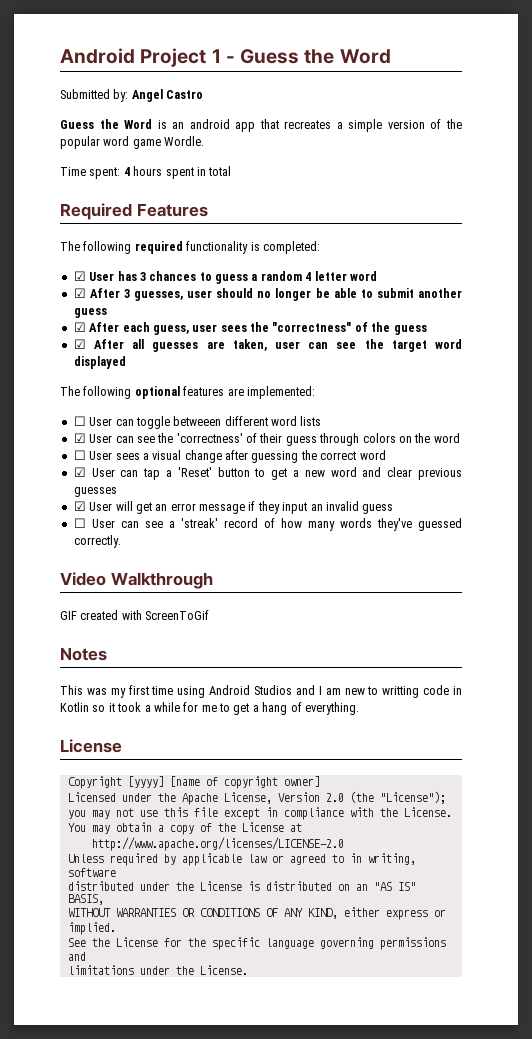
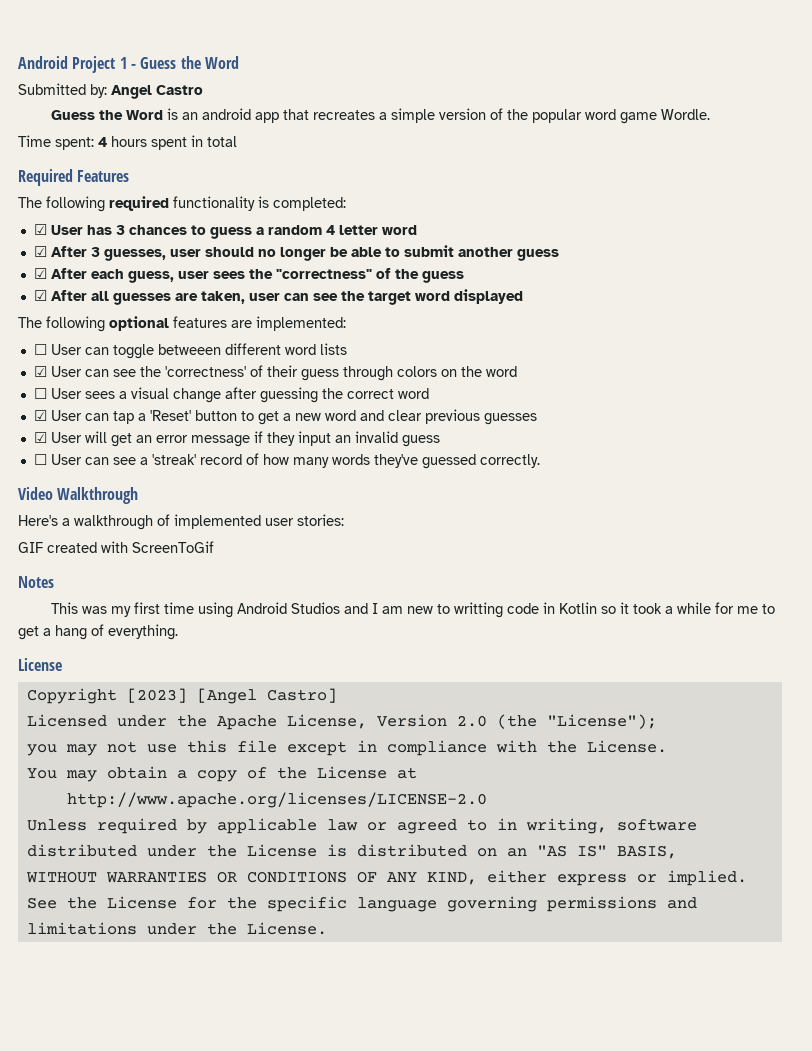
+ Here's a walkthrough of implemented user stories:
- Copyright [yyyy] [name of copyright owner]
+ Copyright [2023] [Angel Castro]

